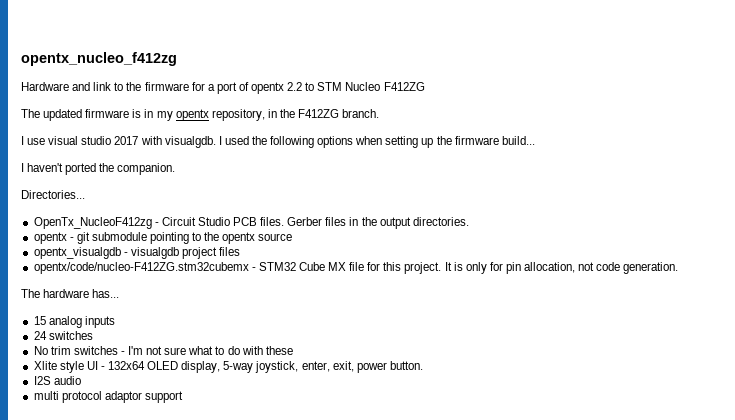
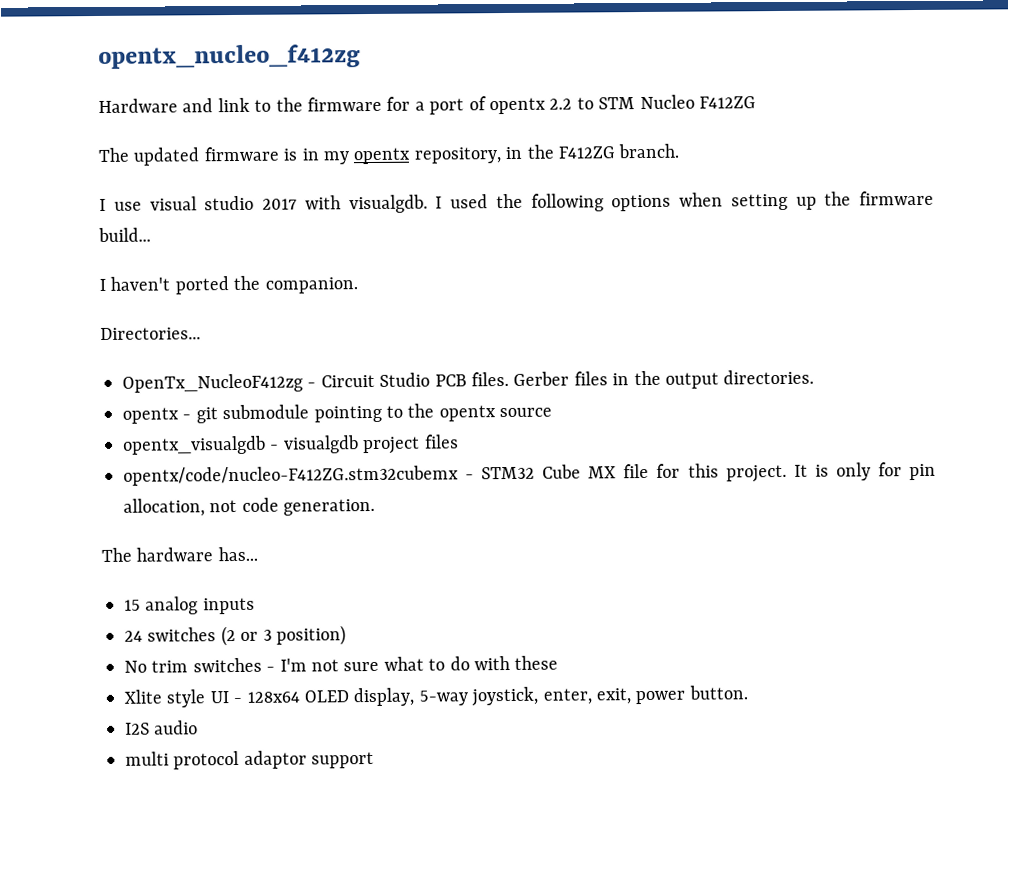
- 24 switches
+ 24 switches (2 or 3 position)
- Xlite style UI - 132x64 OLED display, 5-way joystick, enter, exit, power button.
+ Xlite style UI - 128x64 OLED display, 5-way joystick, enter, exit, power button.

